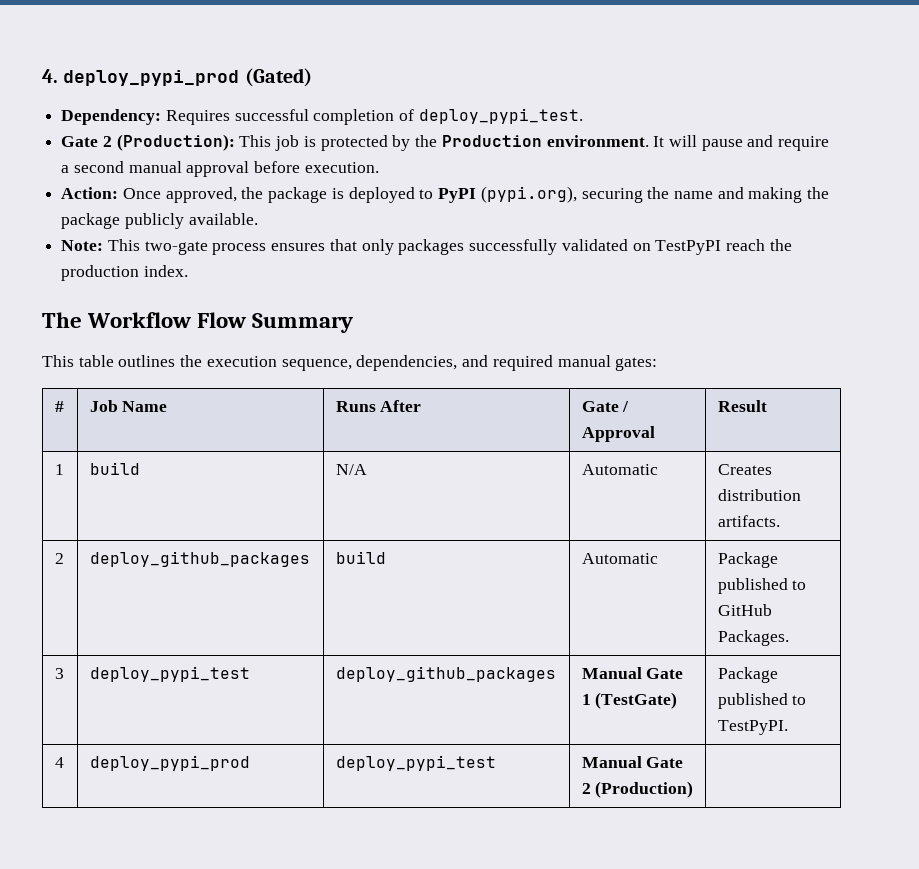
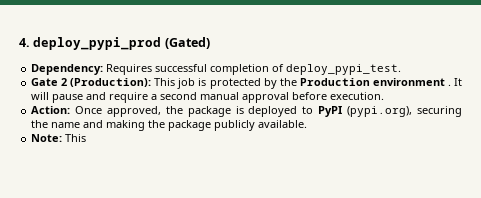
- Gate 2 (Production): This job is protected by the Production environment.
+ Gate 2 (Production): This job is protected by the Production environment .
- Note: This two-gate process ensures that only packages successfully validated on TestPyPI reach the production index.
- The Workflow Flow Summary
- This table outlines the execution sequence, dependencies, and required manual gates:
- # | Job Name | Runs After | Gate / Approval | Result
- 1 | build | N/A | Automatic | Creates distribution artifacts.
- 2 | deploy_github_packages | build | Automatic | Package published to GitHub Packages.
- 3 | deploy_pypi_test | deploy_github_packages | Manual Gate 1 (TestGate) | Package published to TestPyPI.
- 4 | deploy_pypi_prod | deploy_pypi_test | Manual Gate 2 (Production) |
+ Note: This

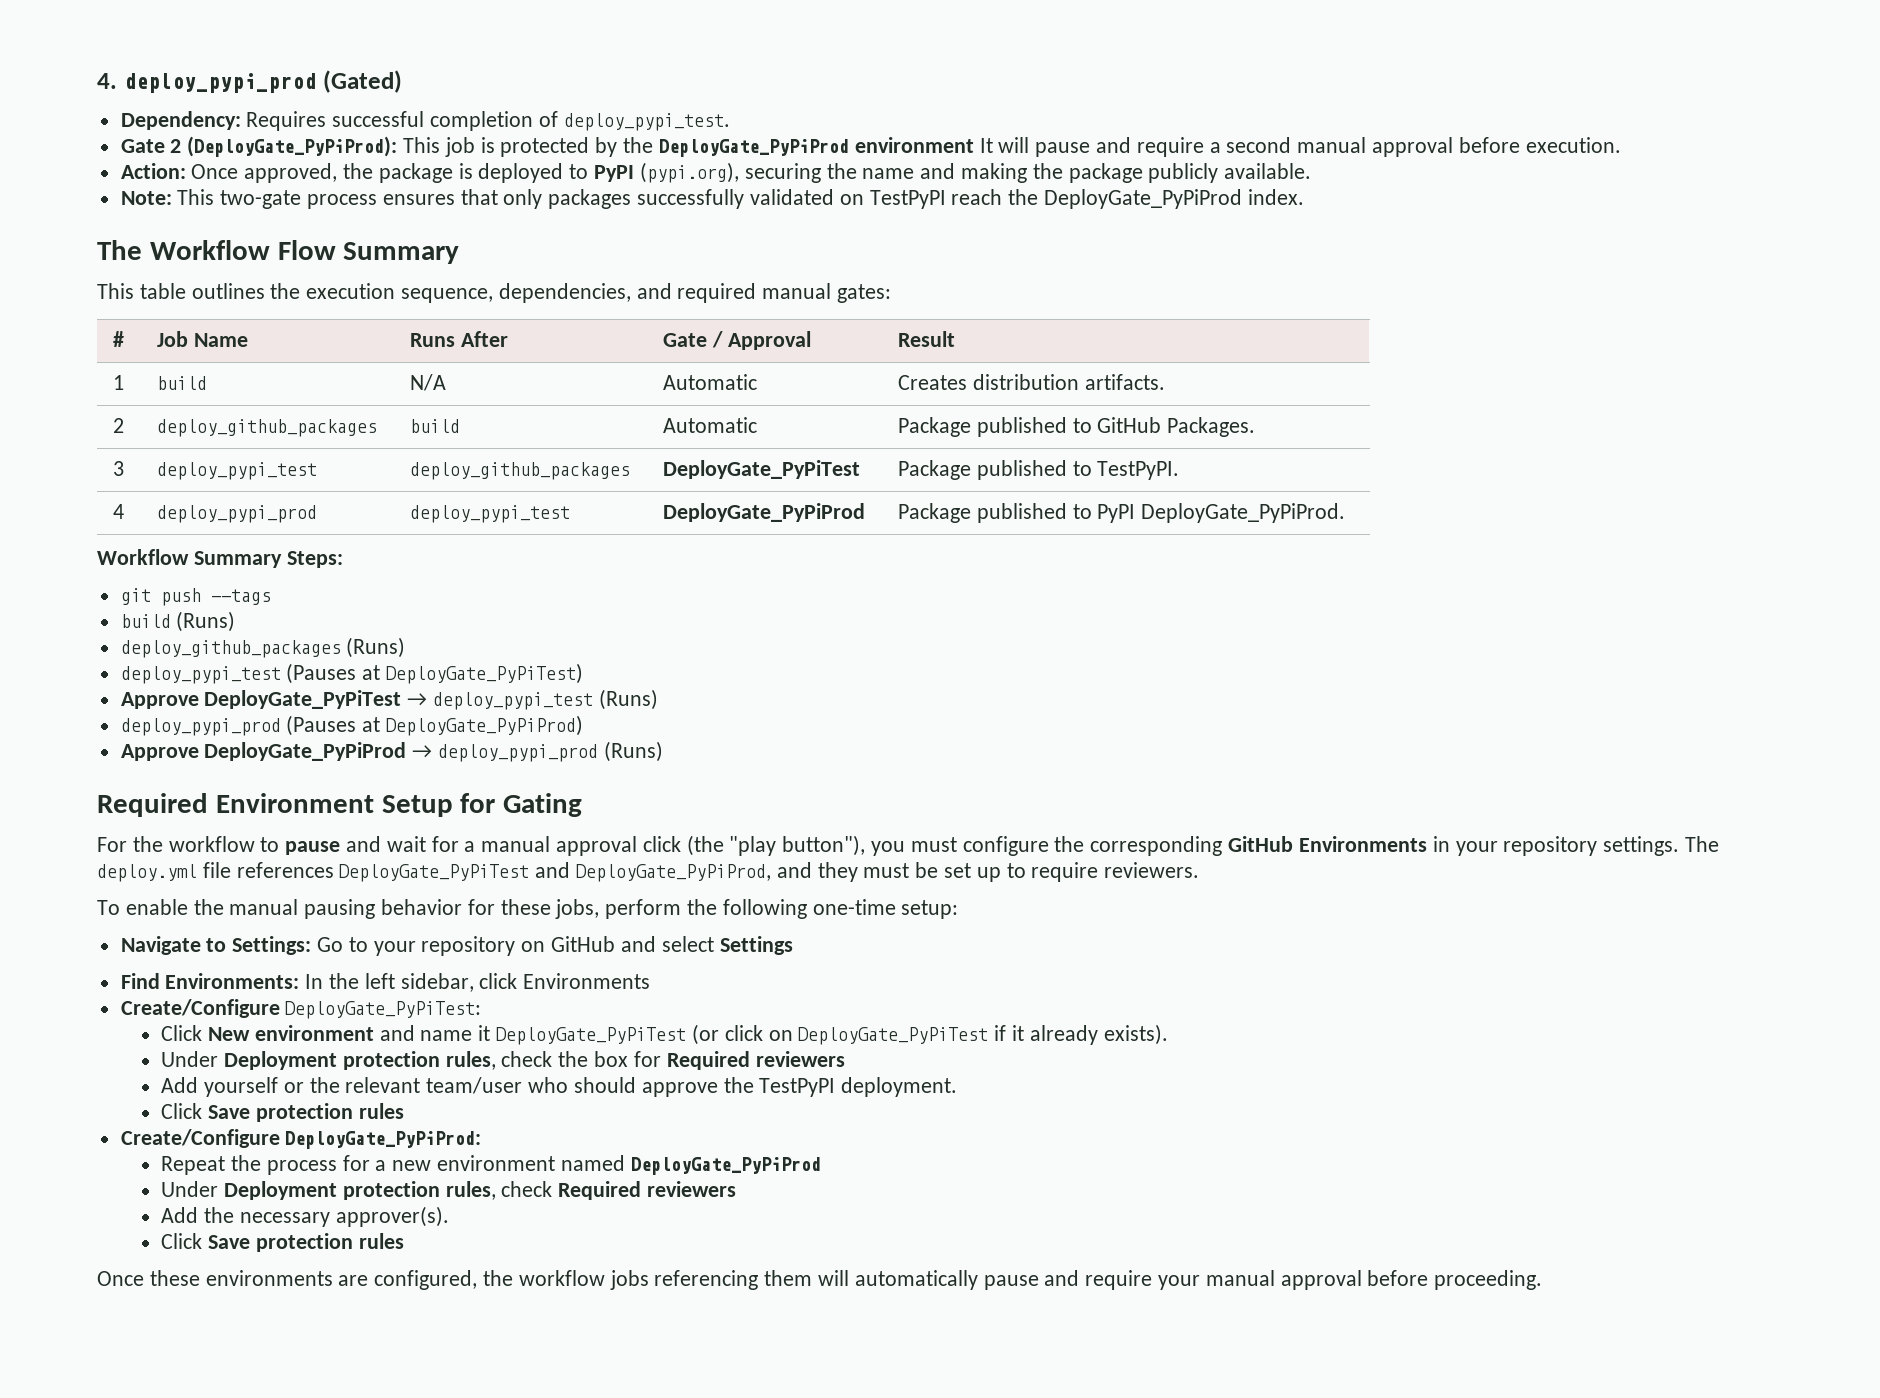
- Gate 2 (Production): This job is protected by the Production environment . It will pause and require a second manual approval before execution.
+ Gate 2 (DeployGate_PyPiProd): This job is protected by the DeployGate_PyPiProd environment It will pause and require a second manual approval before execution.
- Note: This
+ Note: This two-gate process ensures that only packages successfully validated on TestPyPI reach the DeployGate_PyPiProd index.
+ The Workflow Flow Summary
+ This table outlines the execution sequence, dependencies, and required manual gates:
+ # | Job Name | Runs After | Gate / Approval | Result
+ 1 | build | N/A | Automatic | Creates distribution artifacts.
+ 2 | deploy_github_packages | build | Automatic | Package published to GitHub Packages.
+ 3 | deploy_pypi_test | deploy_github_packages | DeployGate_PyPiTest | Package published to TestPyPI.
+ 4 | deploy_pypi_prod | deploy_pypi_test | DeployGate_PyPiProd | Package published to PyPI DeployGate_PyPiProd.
+ Workflow Summary Steps:
+ git push --tags
+ build (Runs)
+ deploy_github_packages (Runs)
+ deploy_pypi_test (Pauses at DeployGate_PyPiTest)
+ Approve DeployGate_PyPiTest → deploy_pypi_test (Runs)
+ deploy_pypi_prod (Pauses at DeployGate_PyPiProd)
+ Approve DeployGate_PyPiProd → deploy_pypi_prod (Runs)
+ Required Environment Setup for Gating
+ For the workflow to pause and wait for a manual approval click (the "play button"), you must configure the corresponding GitHub Environments in your repository settings. The deploy.yml file references DeployGate_PyPiTest and DeployGate_PyPiProd, and they must be set up to require reviewers.
+ To enable the manual pausing behavior for these jobs, perform the following one-time setup:
+ Navigate to Settings: Go to your repository on GitHub and select Settings
+ Find Environments: In the left sidebar, click Environments
+ Create/Configure DeployGate_PyPiTest:
+ Click New environment and name it DeployGate_PyPiTest (or click on DeployGate_PyPiTest if it already exists).
+ Under Deployment protection rules, check the box for Required reviewers
+ Add yourself or the relevant team/user who should approve the TestPyPI deployment.
+ Click Save protection rules
+ Create/Configure DeployGate_PyPiProd:
+ Repeat the process for a new environment named DeployGate_PyPiProd
+ Under Deployment protection rules, check Required reviewers
+ Add the necessary approver(s).
+ Click Save protection rules
+ Once these environments are configured, the workflow jobs referencing them will automatically pause and require your manual approval before proceeding.

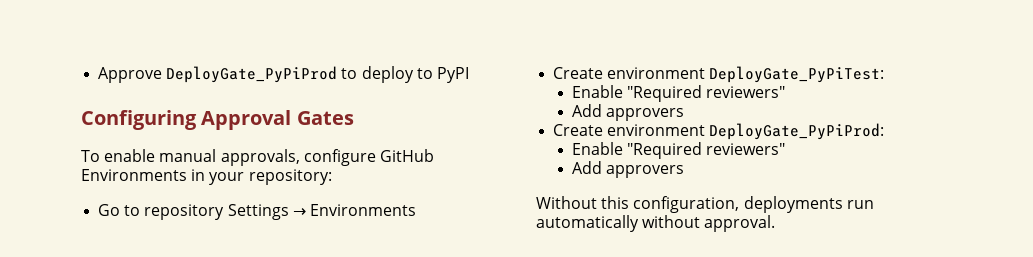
- 4. deploy_pypi_prod (Gated)
- Dependency: Requires successful completion of deploy_pypi_test.
- Gate 2 (DeployGate_PyPiProd): This job is protected by the DeployGate_PyPiProd environment It will pause and require a second manual approval before execution.
- Action: Once approved, the package is deployed to PyPI (pypi.org), securing the name and making the package publicly available.
- Note: This two-gate process ensures that only packages successfully validated on TestPyPI reach the DeployGate_PyPiProd index.
- The Workflow Flow Summary
- This table outlines the execution sequence, dependencies, and required manual gates:
- # | Job Name | Runs After | Gate / Approval | Result
- 1 | build | N/A | Automatic | Creates distribution artifacts.
- 2 | deploy_github_packages | build | Automatic | Package published to GitHub Packages.
- 3 | deploy_pypi_test | deploy_github_packages | DeployGate_PyPiTest | Package published to TestPyPI.
- 4 | deploy_pypi_prod | deploy_pypi_test | DeployGate_PyPiProd | Package published to PyPI DeployGate_PyPiProd.
- Workflow Summary Steps:
- git push --tags
- build (Runs)
- deploy_github_packages (Runs)
- deploy_pypi_test (Pauses at DeployGate_PyPiTest)
- Approve DeployGate_PyPiTest → deploy_pypi_test (Runs)
- deploy_pypi_prod (Pauses at DeployGate_PyPiProd)
- Approve DeployGate_PyPiProd → deploy_pypi_prod (Runs)
- Required Environment Setup for Gating
- For the workflow to pause and wait for a manual approval click (the "play button"), you must configure the corresponding GitHub Environments in your repository settings. The deploy.yml file references DeployGate_PyPiTest and DeployGate_PyPiProd, and they must be set up to require reviewers.
- To enable the manual pausing behavior for these jobs, perform the following one-time setup:
- Navigate to Settings: Go to your repository on GitHub and select Settings
- Find Environments: In the left sidebar, click Environments
+ Approve DeployGate_PyPiProd to deploy to PyPI
+ Configuring Approval Gates
+ To enable manual approvals, configure GitHub Environments in your repository:
+ Go to repository Settings → Environments
- Create/Configure DeployGate_PyPiTest:
- Click New environment and name it DeployGate_PyPiTest (or click on DeployGate_PyPiTest if it already exists).
- Under Deployment protection rules, check the box for Required reviewers
- Add yourself or the relevant team/user who should approve the TestPyPI deployment.
- Click Save protection rules
- Create/Configure DeployGate_PyPiProd:
- Repeat the process for a new environment named DeployGate_PyPiProd
- Under Deployment protection rules, check Required reviewers
- Add the necessary approver(s).
- Click Save protection rules
- Once these environments are configured, the workflow jobs referencing them will automatically pause and require your manual approval before proceeding.
+ Create environment DeployGate_PyPiTest:
+ Enable "Required reviewers"
+ Add approvers
+ Create environment DeployGate_PyPiProd:
+ Enable "Required reviewers"
+ Add approvers
+ Without this configuration, deployments run automatically without approval.

